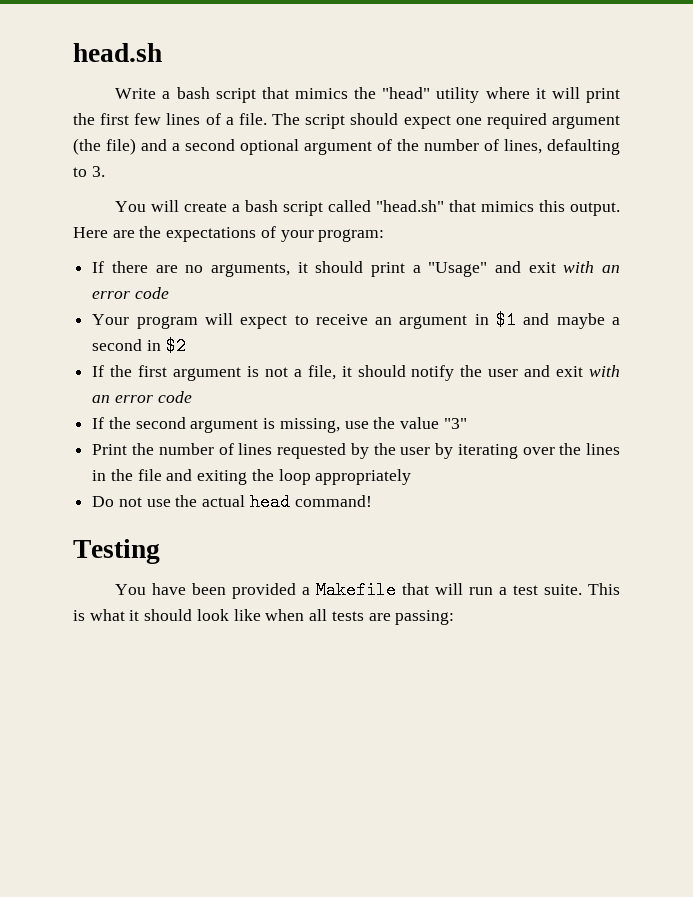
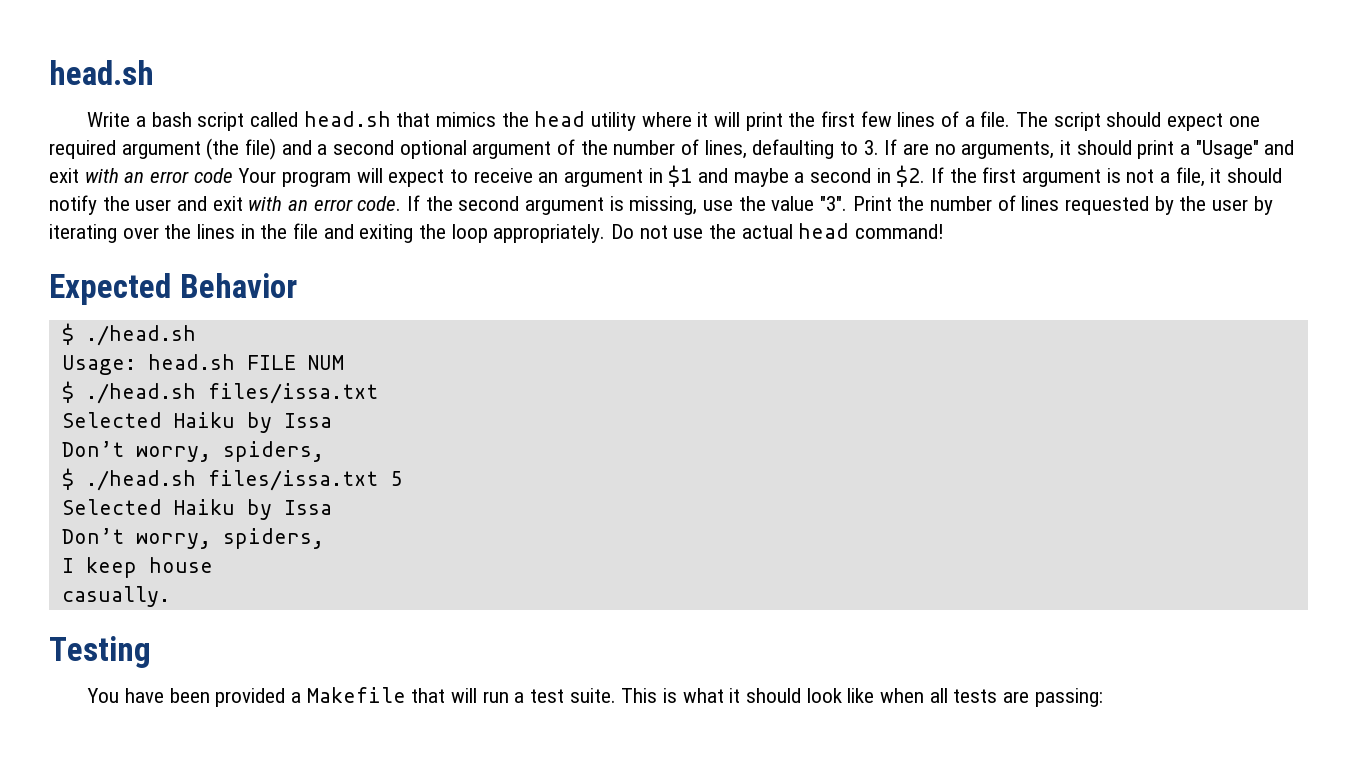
- Write a bash script that mimics the "head" utility where it will print the first few lines of a file.
+ Write a bash script called head.sh that mimics the head utility where it will print the first few lines of a file.
- The script should expect one required argument (the file) and a second optional argument of the number of lines, defaulting to 3.
- You will create a bash script called "head.sh" that mimics this output. Here are the expectations of your program:
- If there are no arguments, it should print a "Usage" and exit with an error code
- Your program will expect to receive an argument in $1 and maybe a second in $2
- If the first argument is not a file, it should notify the user and exit with an error code
- If the second argument is missing, use the value "3"
- Print the number of lines requested by the user by iterating over the lines in the file and exiting the loop appropriately
- Do not use the actual head command!
+ The script should expect one required argument (the file) and a second optional argument of the number of lines, defaulting to 3. If are no arguments, it should print a "Usage" and exit with an error code Your program will expect to receive an argument in $1 and maybe a second in $2. If the first argument is not a file, it should notify the user and exit with an error code. If the second argument is missing, use the value "3". Print the number of lines requested by the user by iterating over the lines in the file and exiting the loop appropriately. Do not use the actual head command!
+ Expected Behavior
+ $ ./head.sh
+ Usage: head.sh FILE NUM
+ $ ./head.sh files/issa.txt
+ Selected Haiku by Issa
+ Don’t worry, spiders,
+ $ ./head.sh files/issa.txt 5
+ Selected Haiku by Issa
+ Don’t worry, spiders,
+ I keep house
+ casually.

